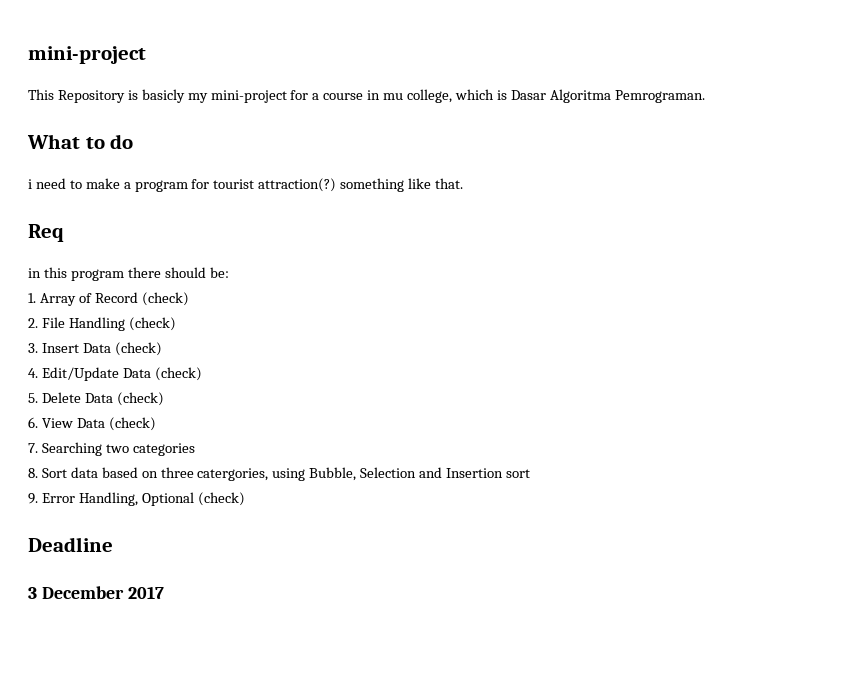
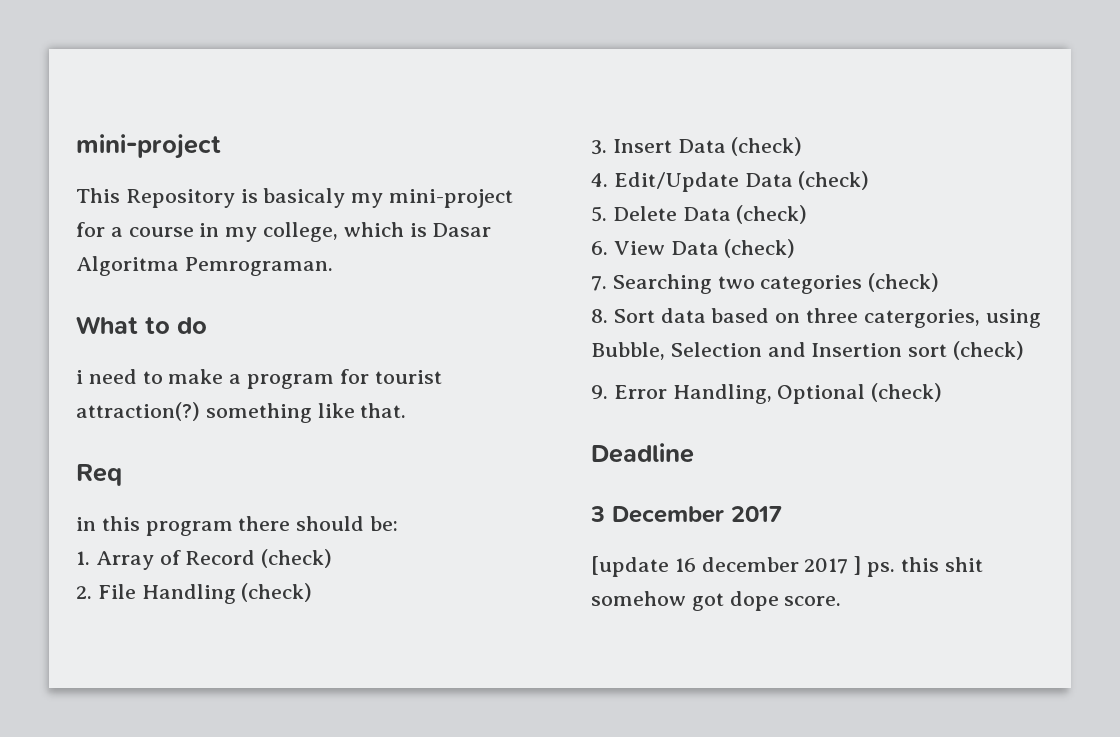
- This Repository is basicly my mini-project for a course in mu college, which is Dasar Algoritma Pemrograman.
+ This Repository is basicaly my mini-project for a course in my college, which is Dasar Algoritma Pemrograman.
- 7. Searching two categories
+ 7. Searching two categories (check)
- 8. Sort data based on three catergories, using Bubble, Selection and Insertion sort
+ 8. Sort data based on three catergories, using Bubble, Selection and Insertion sort (check)
+ [update 16 december 2017 ] ps. this shit somehow got dope score.

